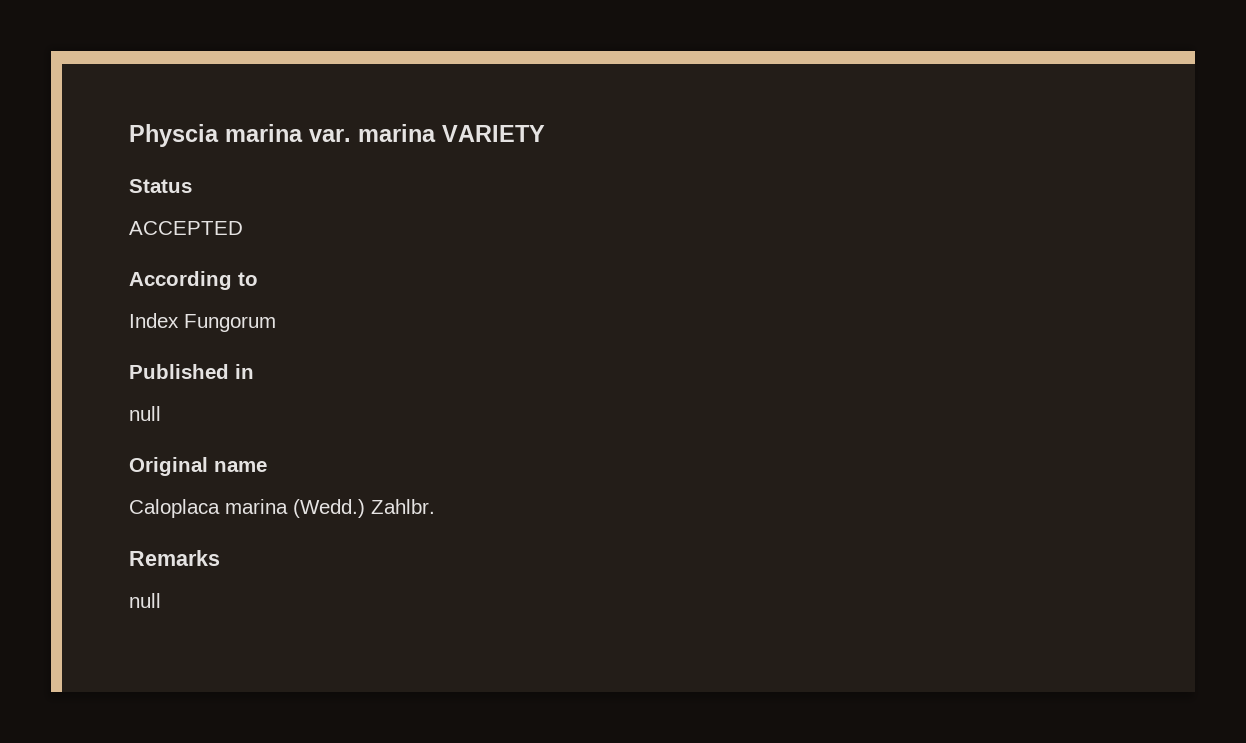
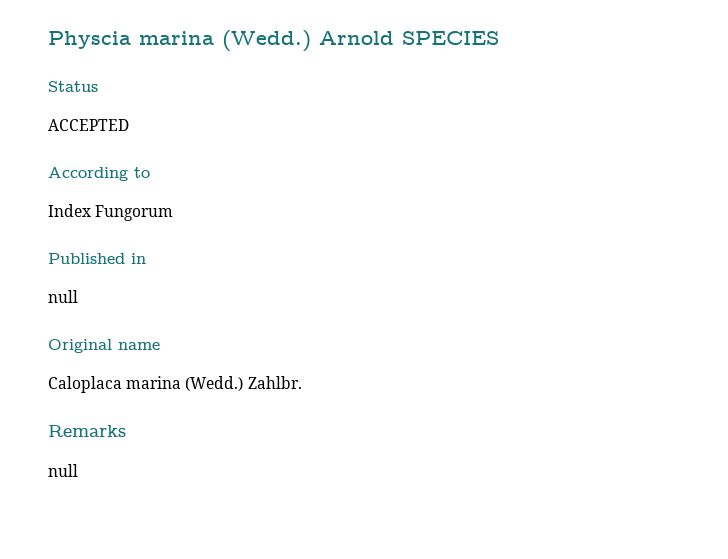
- Physcia marina var. marina VARIETY
+ Physcia marina (Wedd.) Arnold SPECIES

